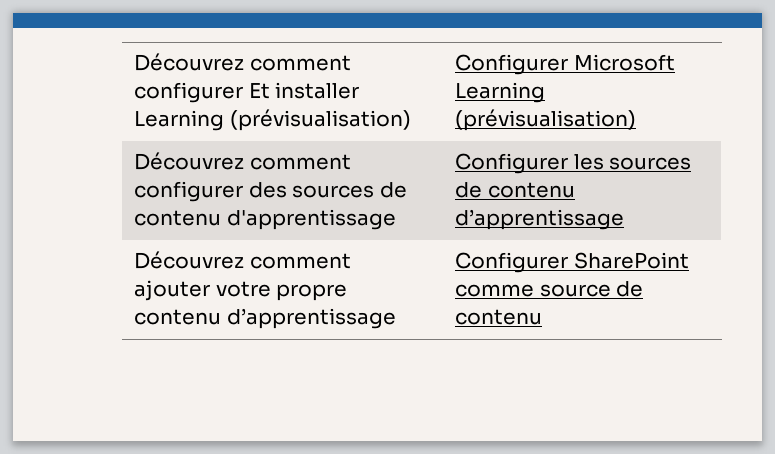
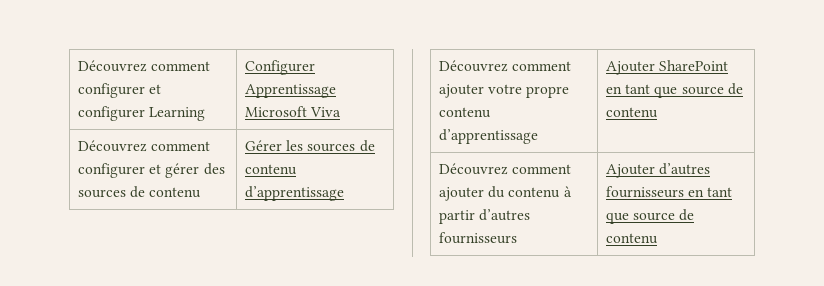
- Découvrez comment configurer Et installer Learning (prévisualisation) | Configurer Microsoft Learning (prévisualisation)
- Découvrez comment configurer des sources de contenu d'apprentissage | Configurer les sources de contenu d’apprentissage
+ Découvrez comment configurer et configurer Learning | Configurer Apprentissage Microsoft Viva
+ Découvrez comment configurer et gérer des sources de contenu | Gérer les sources de contenu d’apprentissage
- Découvrez comment ajouter votre propre contenu d’apprentissage | Configurer SharePoint comme source de contenu
+ Découvrez comment ajouter votre propre contenu d’apprentissage | Ajouter SharePoint en tant que source de contenu
+ Découvrez comment ajouter du contenu à partir d’autres fournisseurs | Ajouter d’autres fournisseurs en tant que source de contenu

